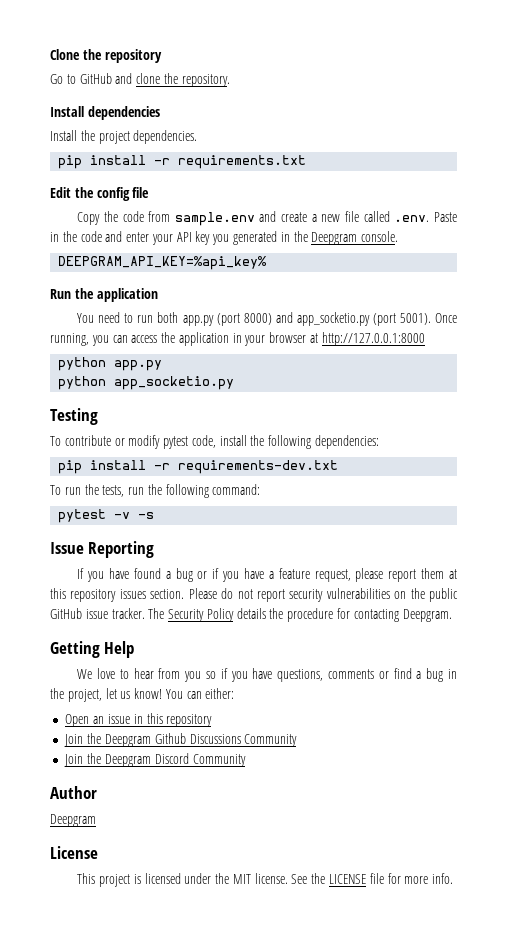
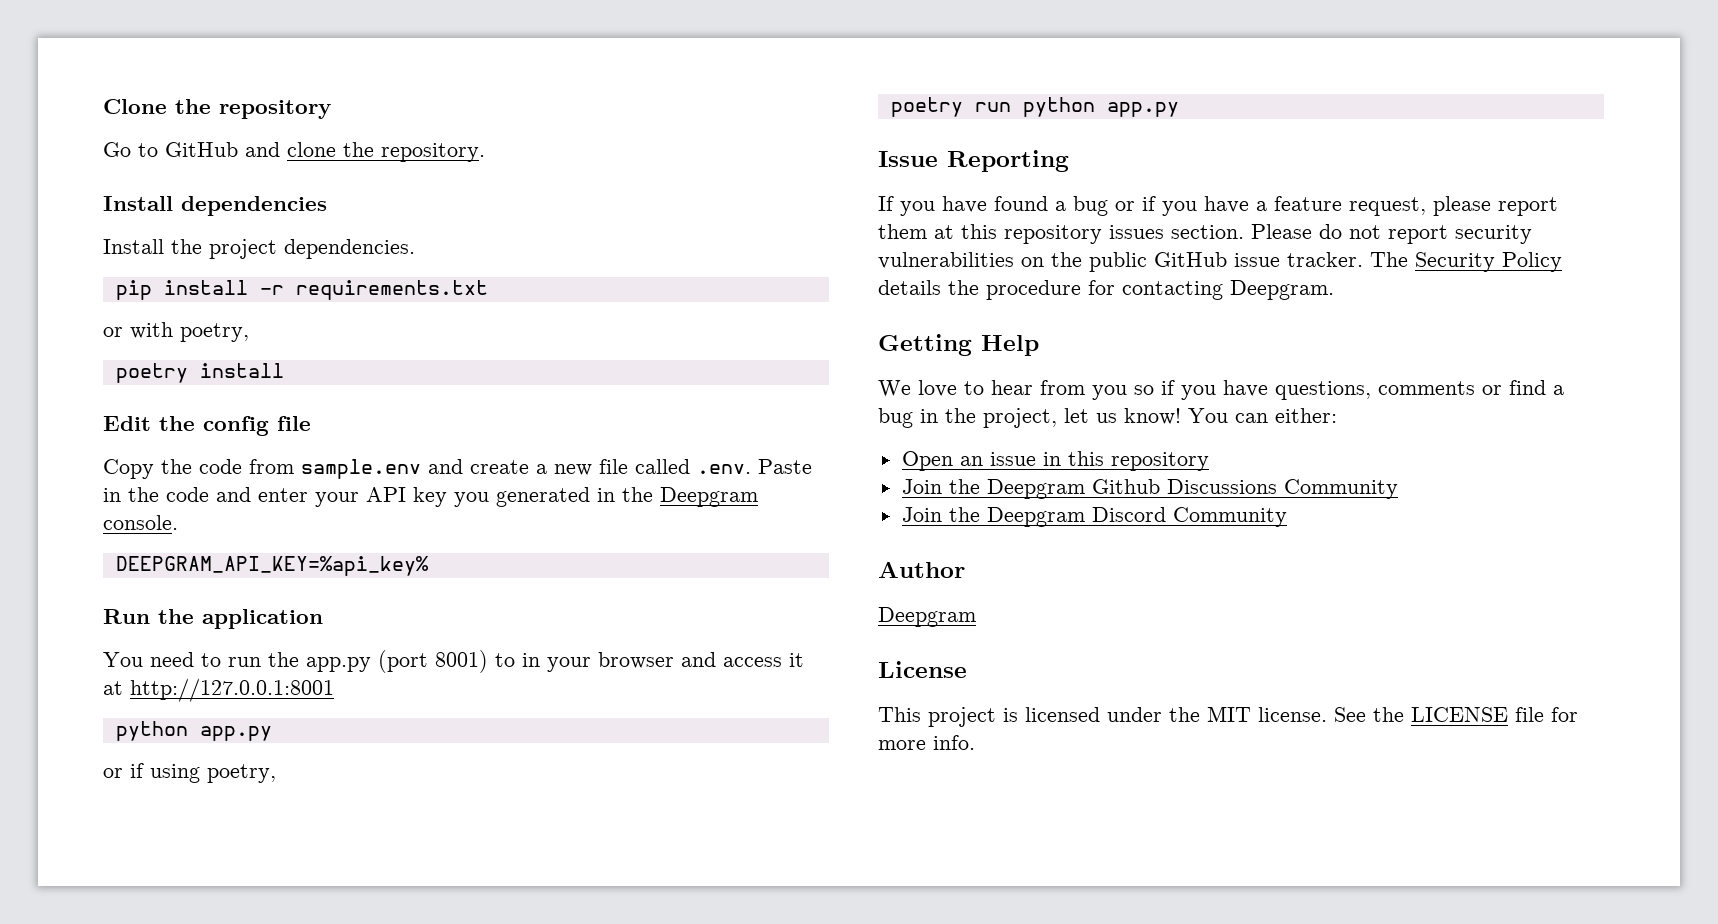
+ or with poetry,
+ poetry install
- You need to run both app.py (port 8000) and app_socketio.py (port 5001). Once running, you can access the application in your browser at http://127.0.0.1:8000
+ You need to run the app.py (port 8001) to in your browser and access it at http://127.0.0.1:8001
  python app.py
- python app_socketio.py
- Testing
- To contribute or modify pytest code, install the following dependencies:
- pip install -r requirements-dev.txt
- To run the tests, run the following command:
- pytest -v -s
+ or if using poetry,
+ poetry run python app.py

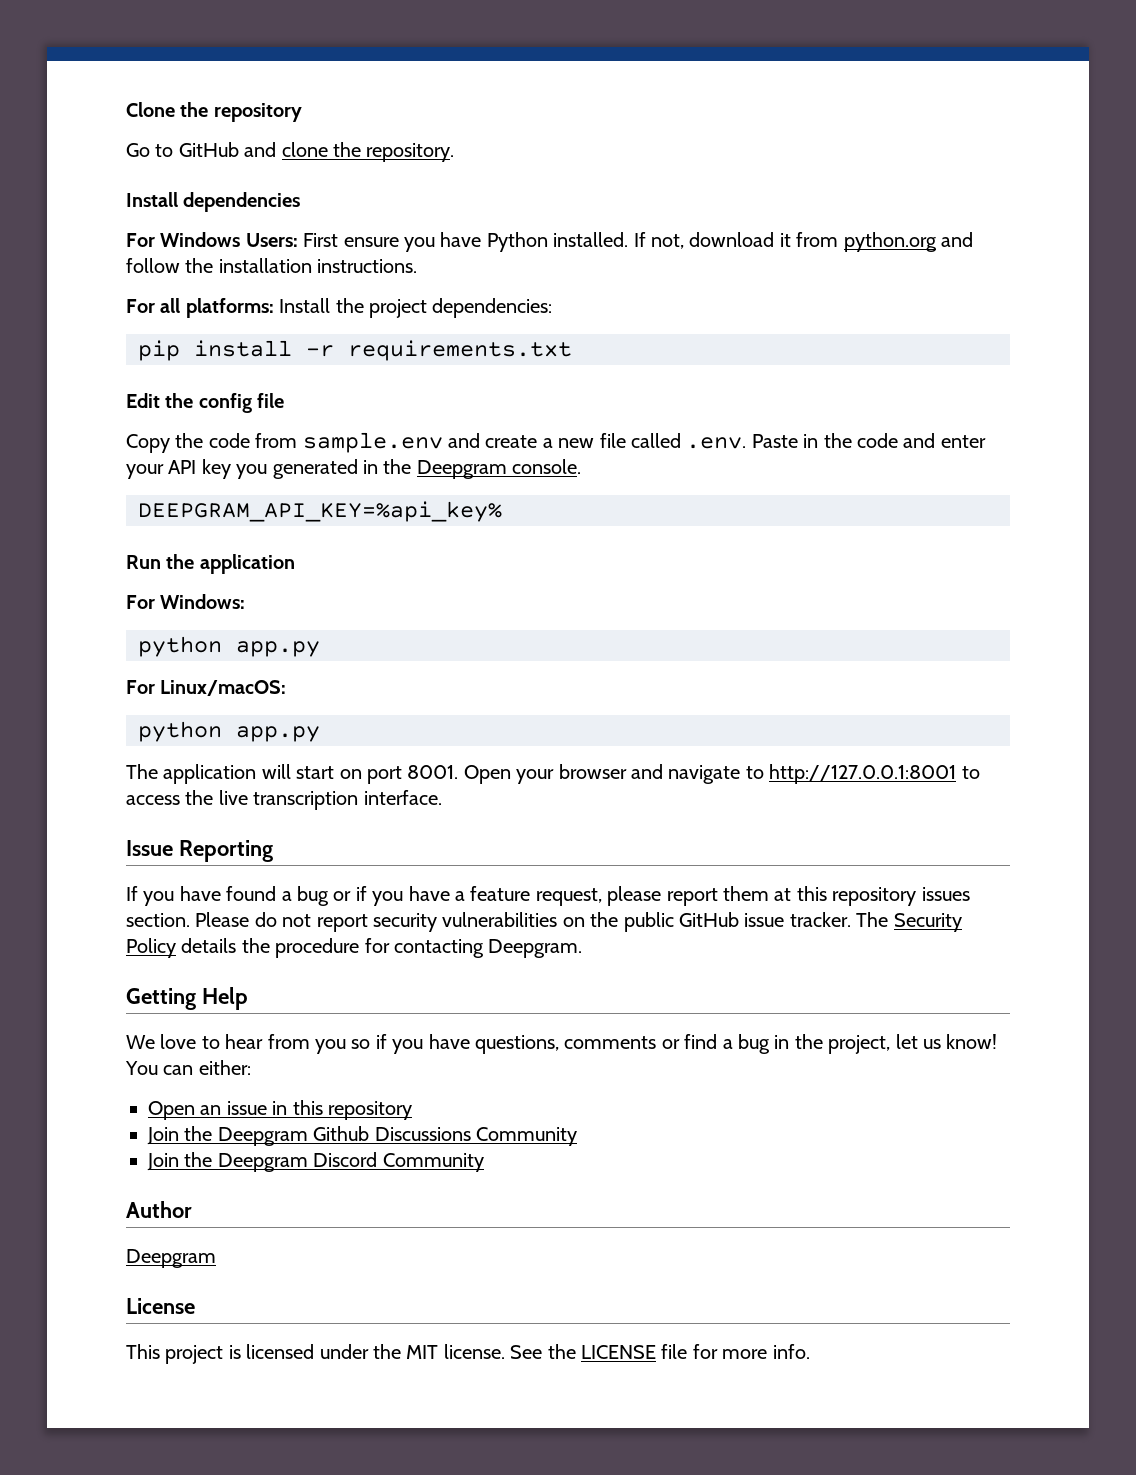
- Install the project dependencies.
+ For Windows Users: First ensure you have Python installed. If not, download it from python.org and follow the installation instructions.
+ For all platforms: Install the project dependencies:
- or with poetry,
- poetry install
- You need to run the app.py (port 8001) to in your browser and access it at http://127.0.0.1:8001
+ For Windows:
  python app.py
- or if using poetry,
- poetry run python app.py
+ For Linux/macOS:
+ python app.py
+ The application will start on port 8001. Open your browser and navigate to http://127.0.0.1:8001 to access the live transcription interface.

